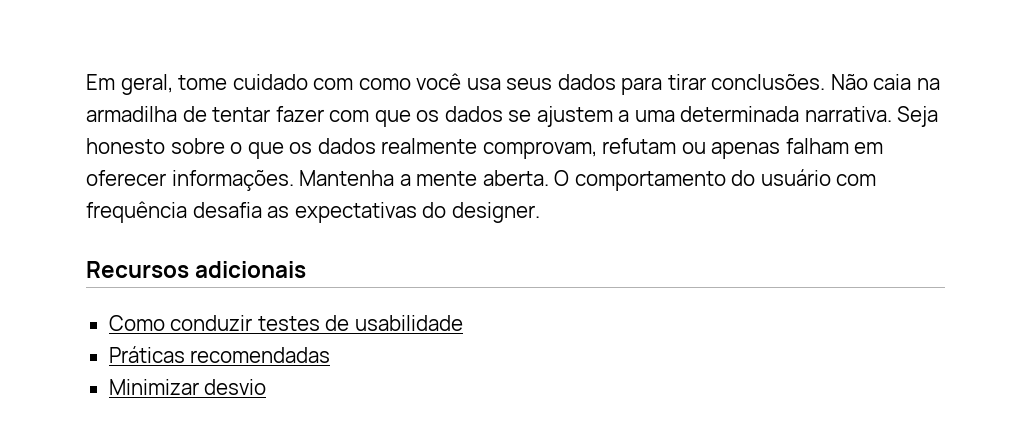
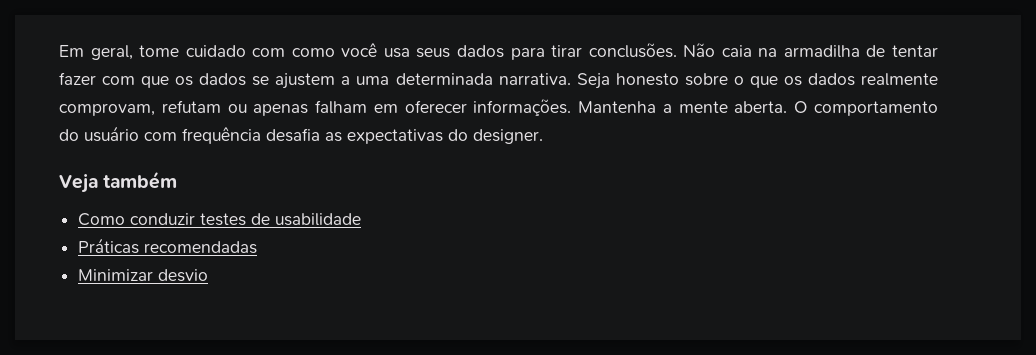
- Recursos adicionais
+ Veja também

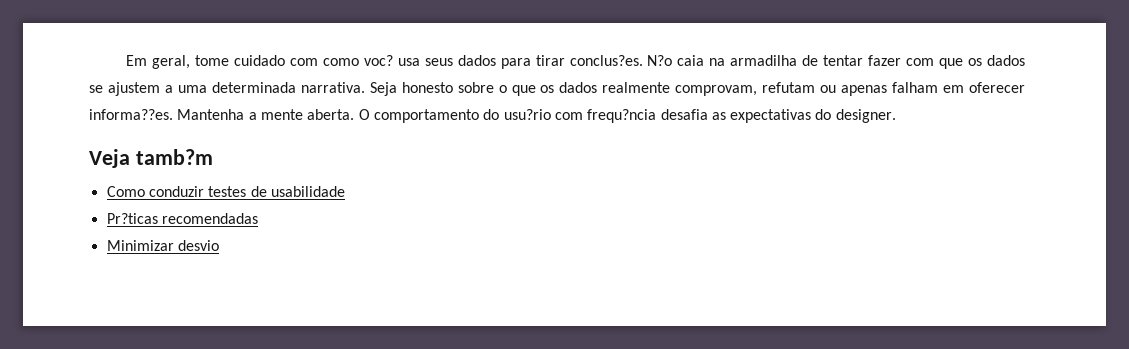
- Em geral, tome cuidado com como você usa seus dados para tirar conclusões. Não caia na armadilha de tentar fazer com que os dados se ajustem a uma determinada narrativa.
+ Em geral, tome cuidado com como voc? usa seus dados para tirar conclus?es. N?o caia na armadilha de tentar fazer com que os dados se ajustem a uma determinada narrativa.
- Seja honesto sobre o que os dados realmente comprovam, refutam ou apenas falham em oferecer informações.
+ Seja honesto sobre o que os dados realmente comprovam, refutam ou apenas falham em oferecer informa??es.
- O comportamento do usuário com frequência desafia as expectativas do designer.
+ O comportamento do usu?rio com frequ?ncia desafia as expectativas do designer.
- Veja também
+ Veja tamb?m
- Práticas recomendadas
+ Pr?ticas recomendadas

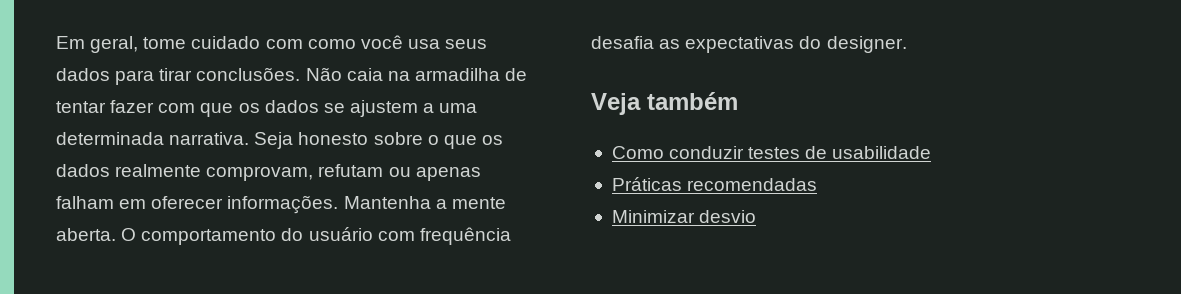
- Em geral, tome cuidado com como voc? usa seus dados para tirar conclus?es. N?o caia na armadilha de tentar fazer com que os dados se ajustem a uma determinada narrativa.
+ Em geral, tome cuidado com como você usa seus dados para tirar conclusões. Não caia na armadilha de tentar fazer com que os dados se ajustem a uma determinada narrativa.
- Seja honesto sobre o que os dados realmente comprovam, refutam ou apenas falham em oferecer informa??es.
+ Seja honesto sobre o que os dados realmente comprovam, refutam ou apenas falham em oferecer informações.
- O comportamento do usu?rio com frequ?ncia desafia as expectativas do designer.
+ O comportamento do usuário com frequência desafia as expectativas do designer.
- Veja tamb?m
+ Veja também
- Pr?ticas recomendadas
+ Práticas recomendadas

